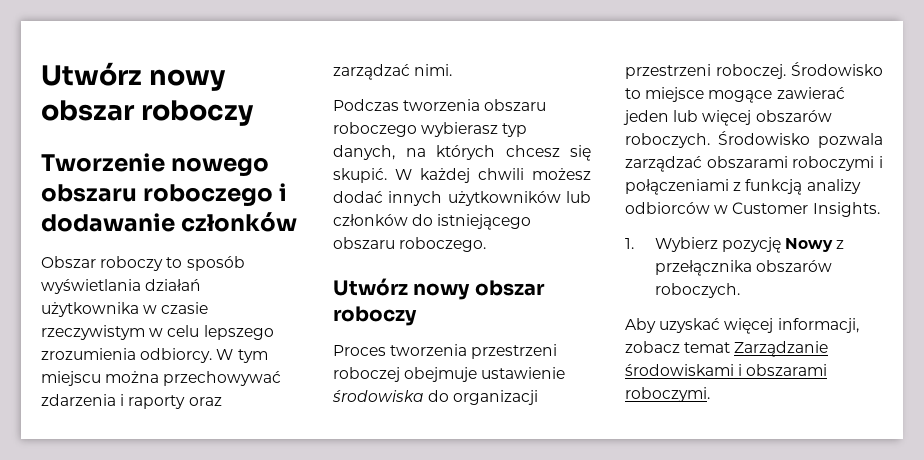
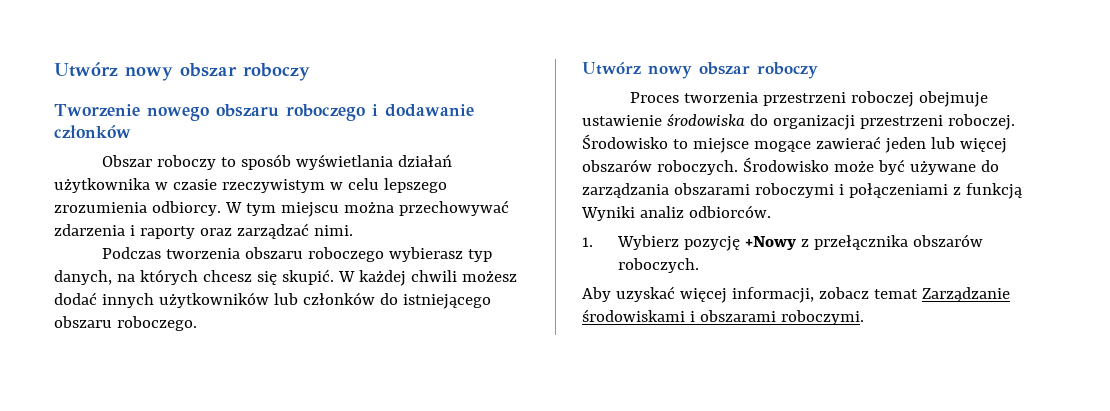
- Środowisko pozwala zarządzać obszarami roboczymi i połączeniami z funkcją analizy odbiorców w Customer Insights.
+ Środowisko może być używane do zarządzania obszarami roboczymi i połączeniami z funkcją Wyniki analiz odbiorców.
- 1. Wybierz pozycję Nowy z przełącznika obszarów roboczych.
+ 1. Wybierz pozycję +Nowy z przełącznika obszarów roboczych.

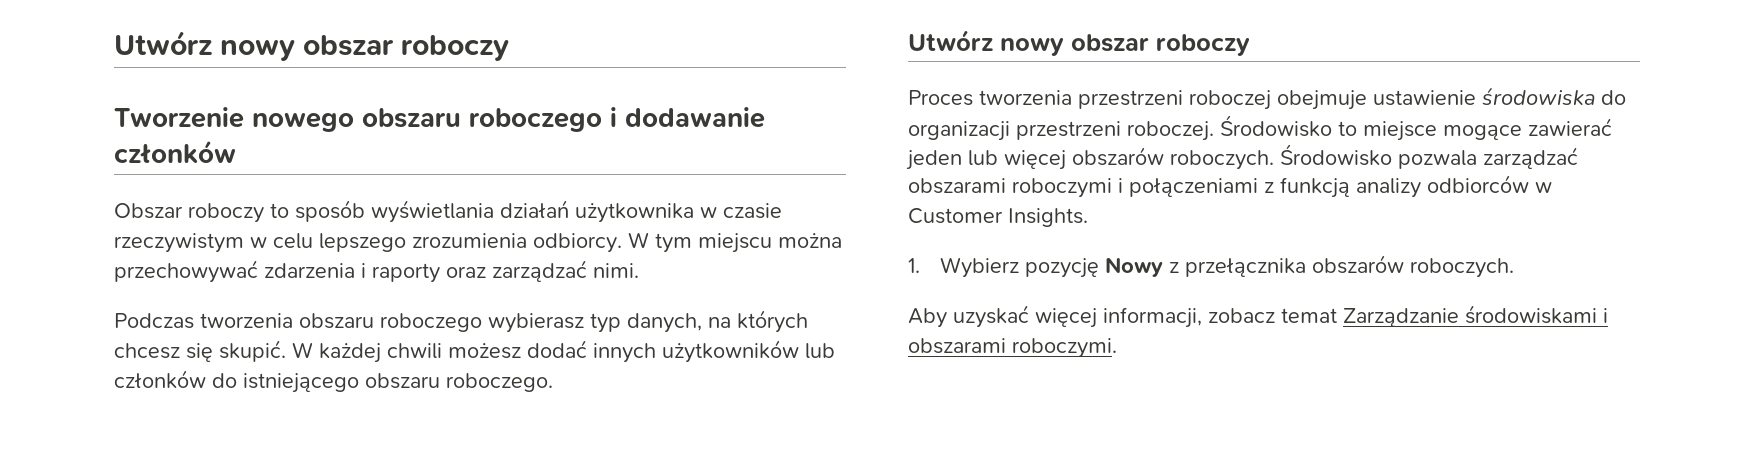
- Środowisko może być używane do zarządzania obszarami roboczymi i połączeniami z funkcją Wyniki analiz odbiorców.
+ Środowisko pozwala zarządzać obszarami roboczymi i połączeniami z funkcją analizy odbiorców w Customer Insights.
- 1. Wybierz pozycję +Nowy z przełącznika obszarów roboczych.
+ 1. Wybierz pozycję Nowy z przełącznika obszarów roboczych.

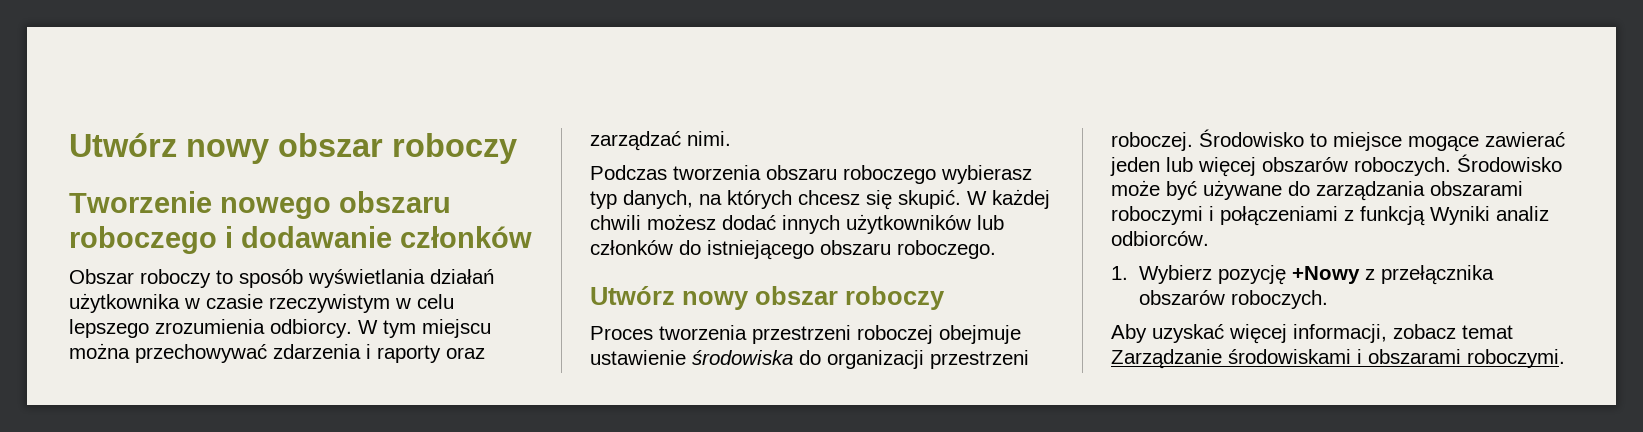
- Środowisko pozwala zarządzać obszarami roboczymi i połączeniami z funkcją analizy odbiorców w Customer Insights.
+ Środowisko może być używane do zarządzania obszarami roboczymi i połączeniami z funkcją Wyniki analiz odbiorców.
- 1. Wybierz pozycję Nowy z przełącznika obszarów roboczych.
+ 1. Wybierz pozycję +Nowy z przełącznika obszarów roboczych.

